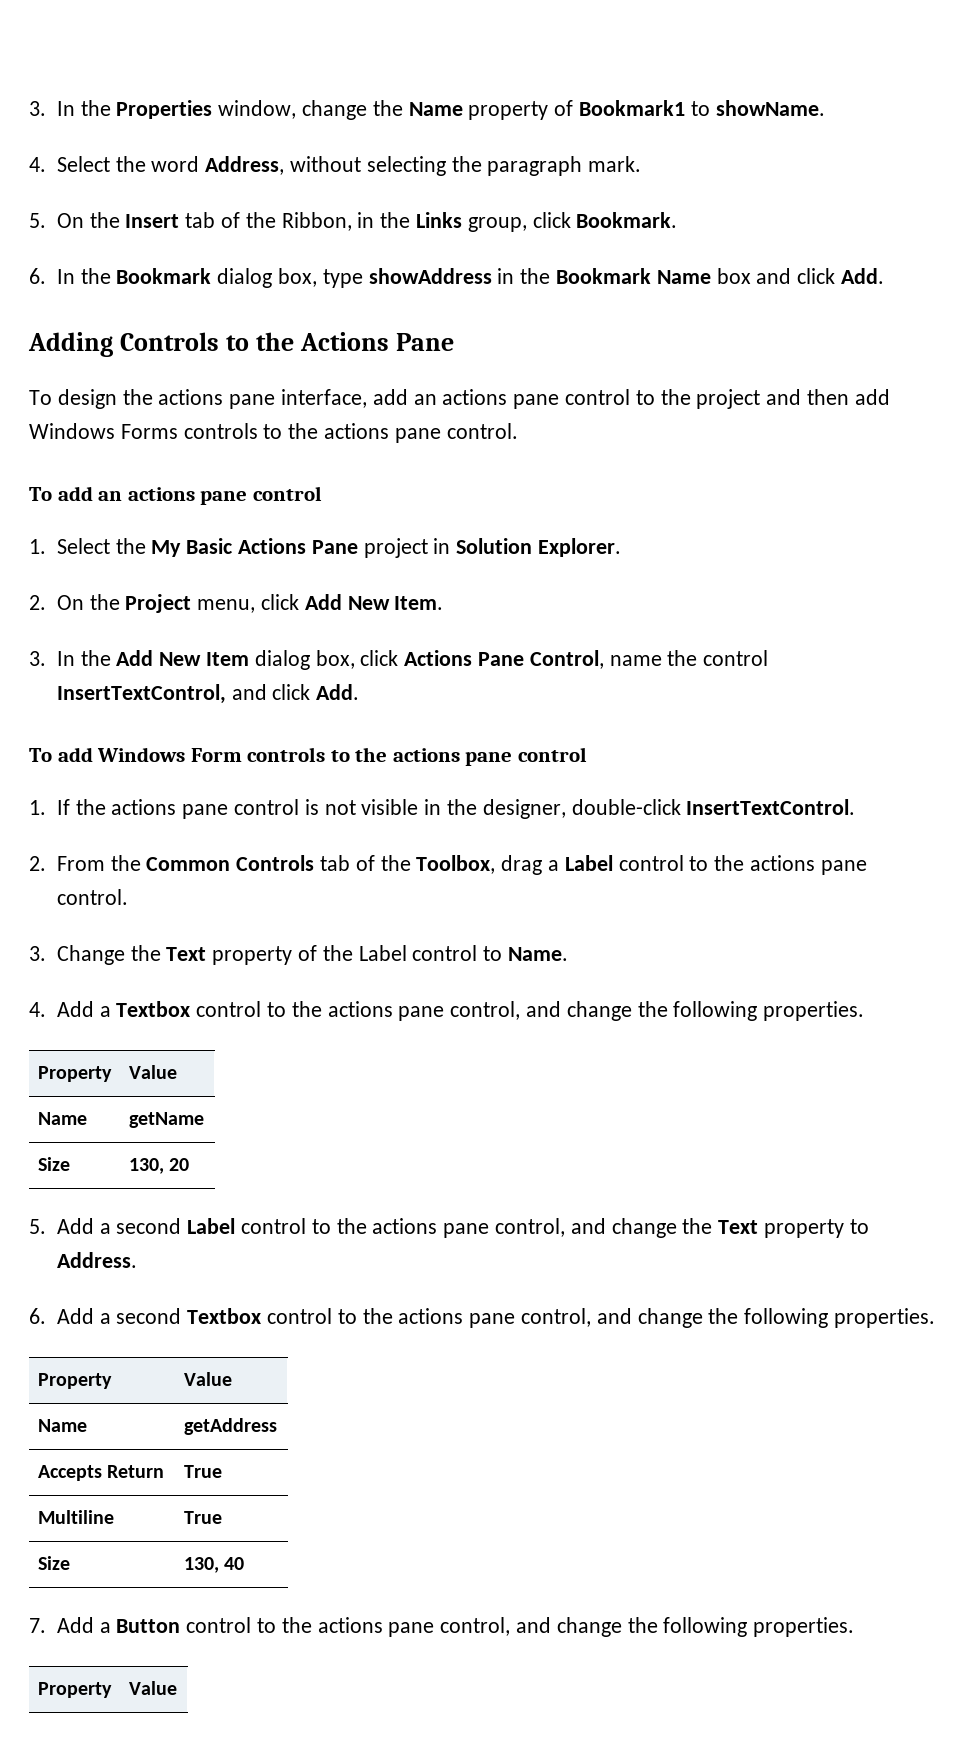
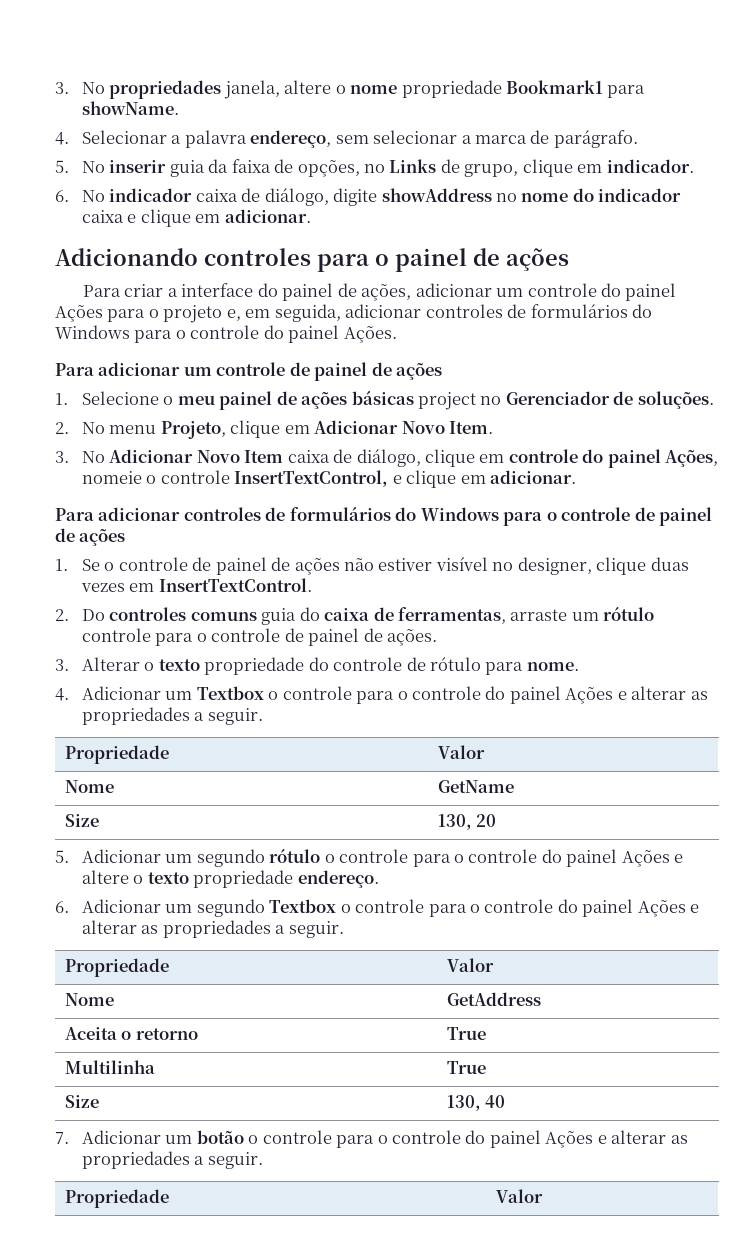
- 3. In the Properties window, change the Name property of Bookmark1 to showName.
- 4. Select the word Address, without selecting the paragraph mark.
- 5. On the Insert tab of the Ribbon, in the Links group, click Bookmark.
- 6. In the Bookmark dialog box, type showAddress in the Bookmark Name box and click Add.
- Adding Controls to the Actions Pane
- To design the actions pane interface, add an actions pane control to the project and then add Windows Forms controls to the actions pane control.
- To add an actions pane control
- 1. Select the My Basic Actions Pane project in Solution Explorer.
- 2. On the Project menu, click Add New Item.
- 3. In the Add New Item dialog box, click Actions Pane Control, name the control InsertTextControl, and click Add.
- To add Windows Form controls to the actions pane control
- 1. If the actions pane control is not visible in the designer, double-click InsertTextControl.
- 2. From the Common Controls tab of the Toolbox, drag a Label control to the actions pane control.
- 3. Change the Text property of the Label control to Name.
- 4. Add a Textbox control to the actions pane control, and change the following properties.
- Property | Value
- Name | getName
+ 3. No propriedades janela, altere o nome propriedade Bookmark1 para showName.
+ 4. Selecionar a palavra endereço, sem selecionar a marca de parágrafo.
+ 5. No inserir guia da faixa de opções, no Links de grupo, clique em indicador.
+ 6. No indicador caixa de diálogo, digite showAddress no nome do indicador caixa e clique em adicionar.
+ Adicionando controles para o painel de ações
+ Para criar a interface do painel de ações, adicionar um controle do painel Ações para o projeto e, em seguida, adicionar controles de formulários do Windows para o controle do painel Ações.
+ Para adicionar um controle de painel de ações
+ 1. Selecione o meu painel de ações básicas project no Gerenciador de soluções.
+ 2. No menu Projeto, clique em Adicionar Novo Item.
+ 3. No Adicionar Novo Item caixa de diálogo, clique em controle do painel Ações, nomeie o controle InsertTextControl, e clique em adicionar.
+ Para adicionar controles de formulários do Windows para o controle de painel de ações
+ 1. Se o controle de painel de ações não estiver visível no designer, clique duas vezes em InsertTextControl.
+ 2. Do controles comuns guia do caixa de ferramentas, arraste um rótulo controle para o controle de painel de ações.
+ 3. Alterar o texto propriedade do controle de rótulo para nome.
+ 4. Adicionar um Textbox o controle para o controle do painel Ações e alterar as propriedades a seguir.
+ Propriedade | Valor
+ Nome | GetName
  Size | 130, 20
- 5. Add a second Label control to the actions pane control, and change the Text property to Address.
- 6. Add a second Textbox control to the actions pane control, and change the following properties.
- Property | Value
- Name | getAddress
- Accepts Return | True
- Multiline | True
+ 5. Adicionar um segundo rótulo o controle para o controle do painel Ações e altere o texto propriedade endereço.
+ 6. Adicionar um segundo Textbox o controle para o controle do painel Ações e alterar as propriedades a seguir.
+ Propriedade | Valor
+ Nome | GetAddress
+ Aceita o retorno | True
+ Multilinha | True
- 7. Add a Button control to the actions pane control, and change the following properties.
- Property | Value
+ 7. Adicionar um botão o controle para o controle do painel Ações e alterar as propriedades a seguir.
+ Propriedade | Valor

